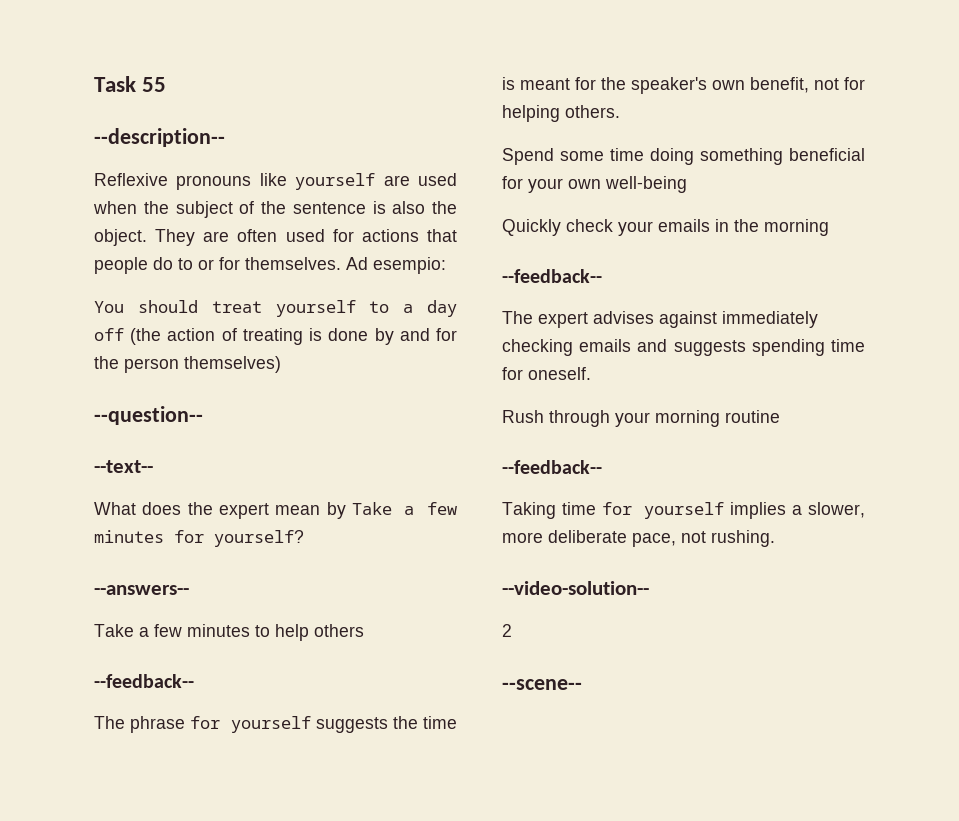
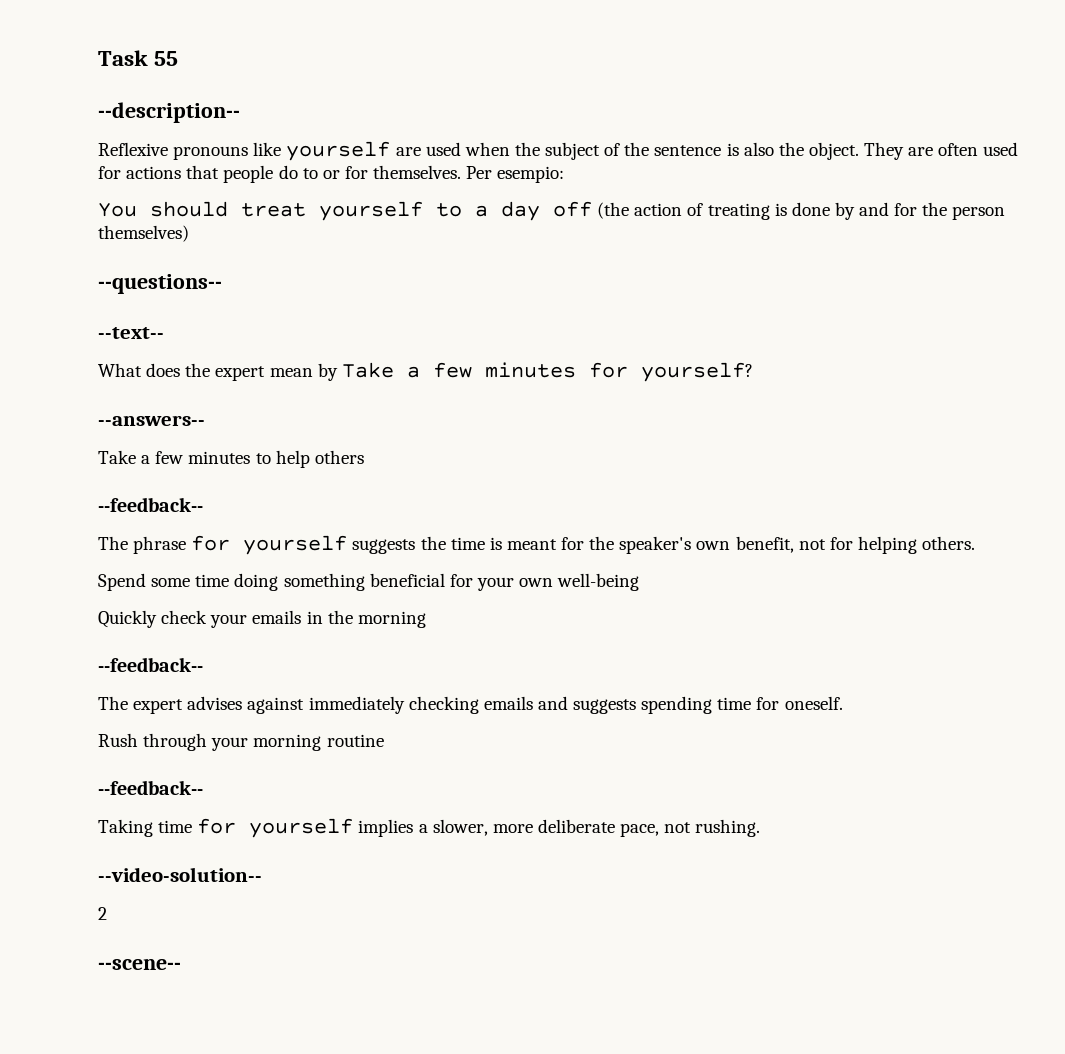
- Ad esempio:
+ Per esempio:
- --question--
+ --questions--

